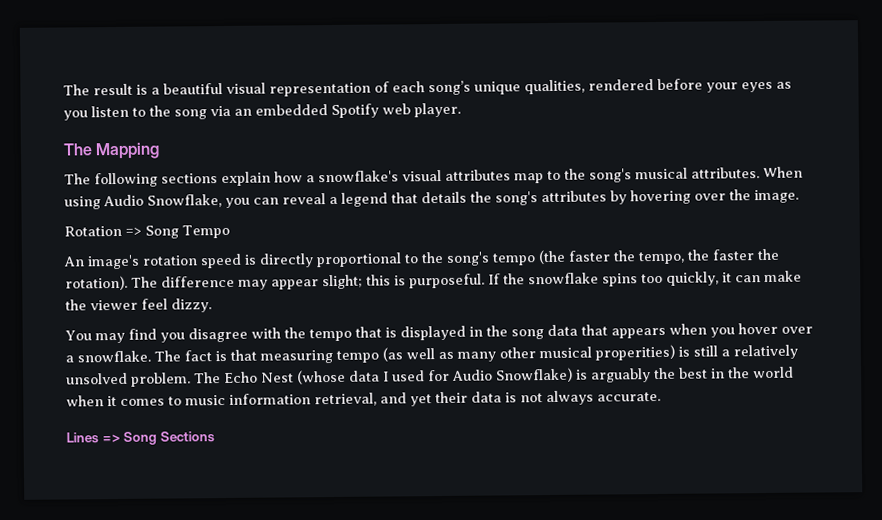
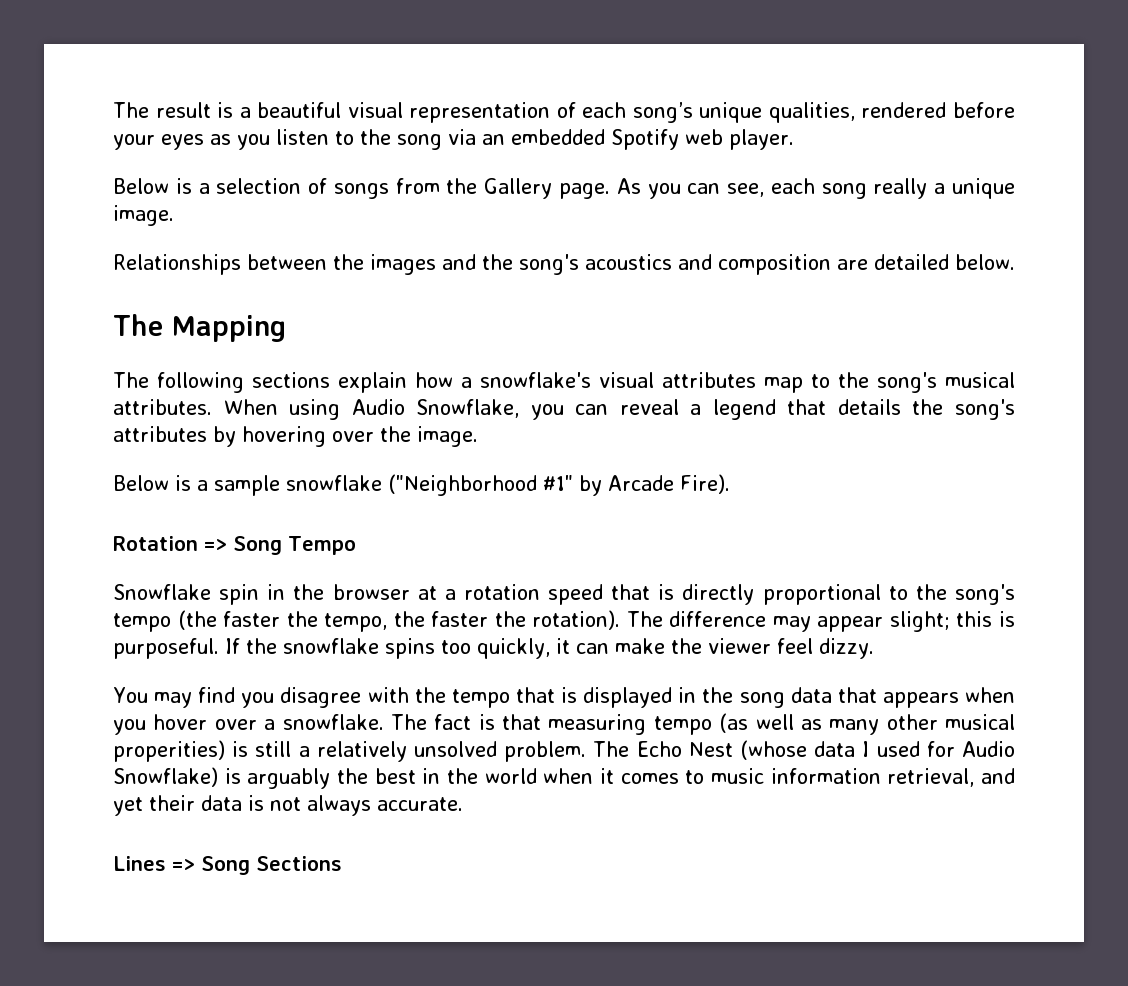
+ Below is a selection of songs from the Gallery page. As you can see, each song really a unique image.
+ Relationships between the images and the song's acoustics and composition are detailed below.
+ Below is a sample snowflake ("Neighborhood #1" by Arcade Fire).
  Rotation => Song Tempo
- An image's rotation speed is directly proportional to the song's tempo (the faster the tempo, the faster the rotation).
+ Snowflake spin in the browser at a rotation speed that is directly proportional to the song's tempo (the faster the tempo, the faster the rotation).

